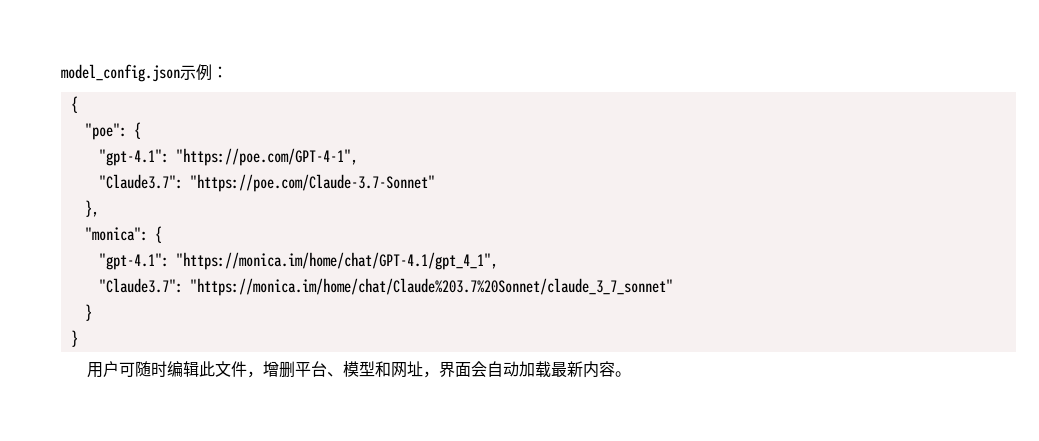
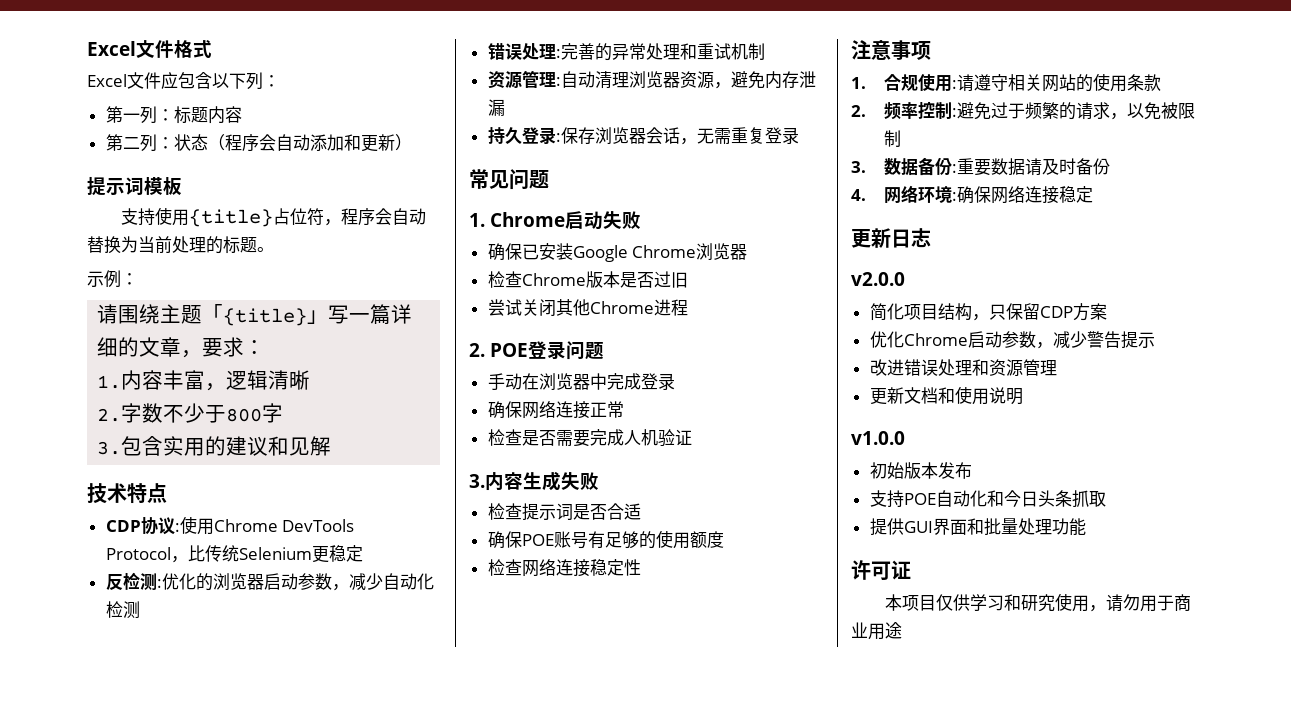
- model_config.json示例：
- {
- "poe": {
- "gpt-4.1": "https://poe.com/GPT-4-1",
- "Claude3.7": "https://poe.com/Claude-3.7-Sonnet"
- },
- "monica": {
- "gpt-4.1": "https://monica.im/home/chat/GPT-4.1/gpt_4_1",
- "Claude3.7": "https://monica.im/home/chat/Claude%203.7%20Sonnet/claude_3_7_sonnet"
- }
- }
- 用户可随时编辑此文件，增删平台、模型和网址，界面会自动加载最新内容。
+ Excel文件格式
+ Excel文件应包含以下列：
+ 第一列：标题内容
+ 第二列：状态（程序会自动添加和更新）
+ 提示词模板
+ 支持使用{title}占位符，程序会自动替换为当前处理的标题。
+ 示例：
+ 请围绕主题「{title}」写一篇详细的文章，要求：
+ 1.内容丰富，逻辑清晰
+ 2.字数不少于800字
+ 3.包含实用的建议和见解
+ 技术特点
+ CDP协议:使用Chrome DevTools Protocol，比传统Selenium更稳定
+ 反检测:优化的浏览器启动参数，减少自动化检测
+ 错误处理:完善的异常处理和重试机制
+ 资源管理:自动清理浏览器资源，避免内存泄漏
+ 持久登录:保存浏览器会话，无需重复登录
+ 常见问题
+ 1. Chrome启动失败
+ 确保已安装Google Chrome浏览器
+ 检查Chrome版本是否过旧
+ 尝试关闭其他Chrome进程
+ 2. POE登录问题
+ 手动在浏览器中完成登录
+ 确保网络连接正常
+ 检查是否需要完成人机验证
+ 3.内容生成失败
+ 检查提示词是否合适
+ 确保POE账号有足够的使用额度
+ 检查网络连接稳定性
+ 注意事项
+ 1.合规使用:请遵守相关网站的使用条款
+ 2.频率控制:避免过于频繁的请求，以免被限制
+ 3.数据备份:重要数据请及时备份
+ 4.网络环境:确保网络连接稳定
+ 更新日志
+ v2.0.0
+ 简化项目结构，只保留CDP方案
+ 优化Chrome启动参数，减少警告提示
+ 改进错误处理和资源管理
+ 更新文档和使用说明
+ v1.0.0
+ 初始版本发布
+ 支持POE自动化和今日头条抓取
+ 提供GUI界面和批量处理功能
+ 许可证
+ 本项目仅供学习和研究使用，请勿用于商业用途

